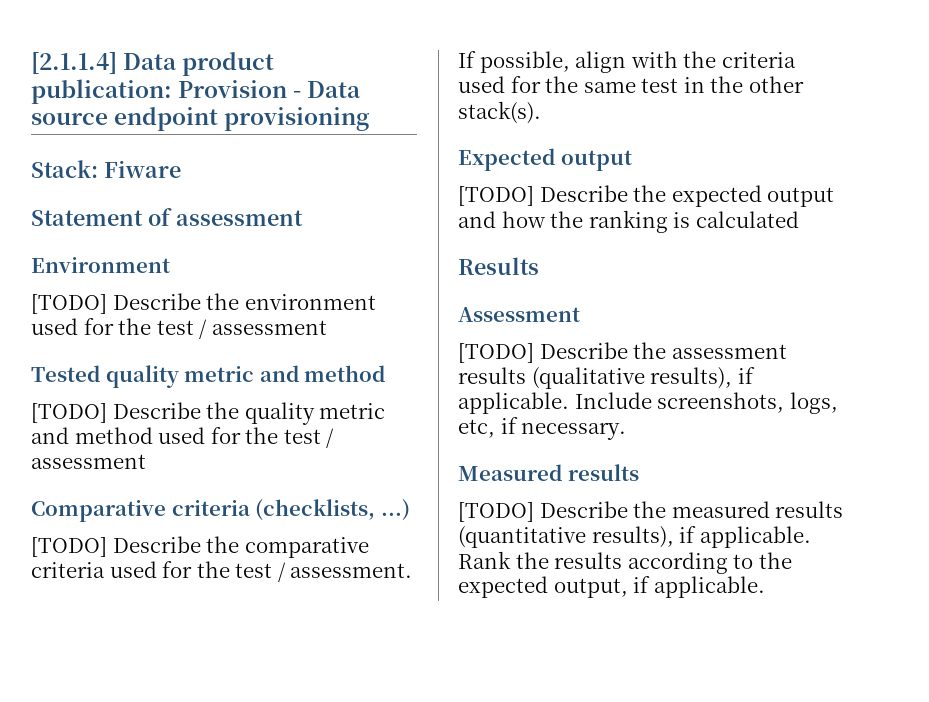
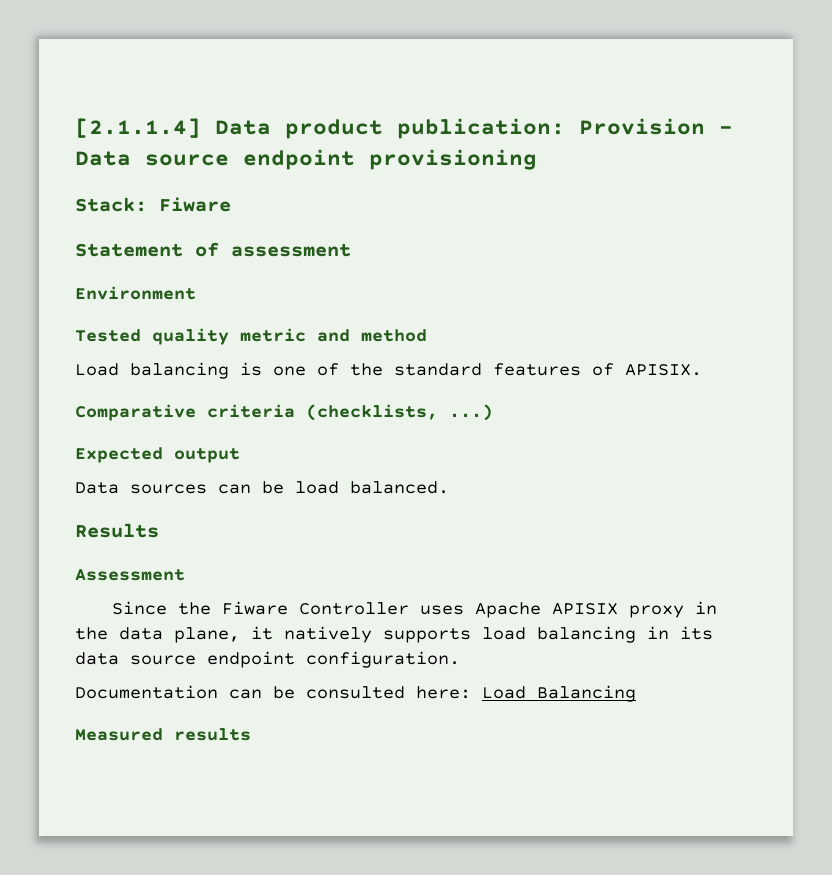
- [TODO] Describe the environment used for the test / assessment
- [TODO] Describe the quality metric and method used for the test / assessment
+ Load balancing is one of the standard features of APISIX.
  Comparative criteria (checklists, ...)
- [TODO] Describe the comparative criteria used for the test / assessment. If possible, align with the criteria used for the same test in the other stack(s).
  Expected output
- [TODO] Describe the expected output and how the ranking is calculated
+ Data sources can be load balanced.
  Results
  Assessment
- [TODO] Describe the assessment results (qualitative results), if applicable. Include screenshots, logs, etc, if necessary.
+ Since the Fiware Controller uses Apache APISIX proxy in the data plane, it natively supports load balancing in its data source endpoint configuration.
+ Documentation can be consulted here: Load Balancing
  Measured results
- [TODO] Describe the measured results (quantitative results), if applicable. Rank the results according to the expected output, if applicable.

